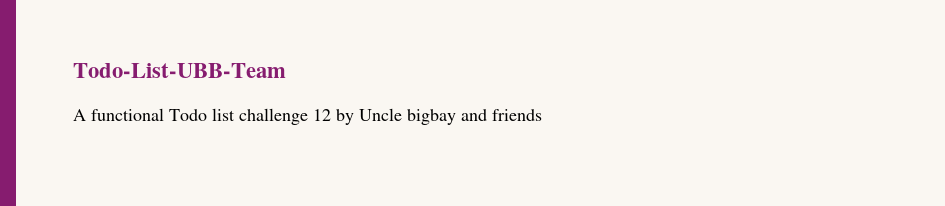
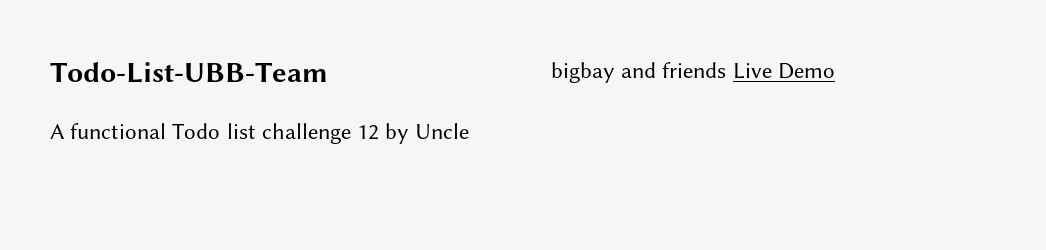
- A functional Todo list challenge 12 by Uncle bigbay and friends
+ A functional Todo list challenge 12 by Uncle bigbay and friends Live Demo

